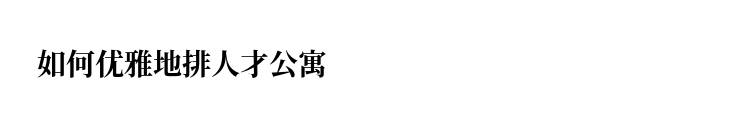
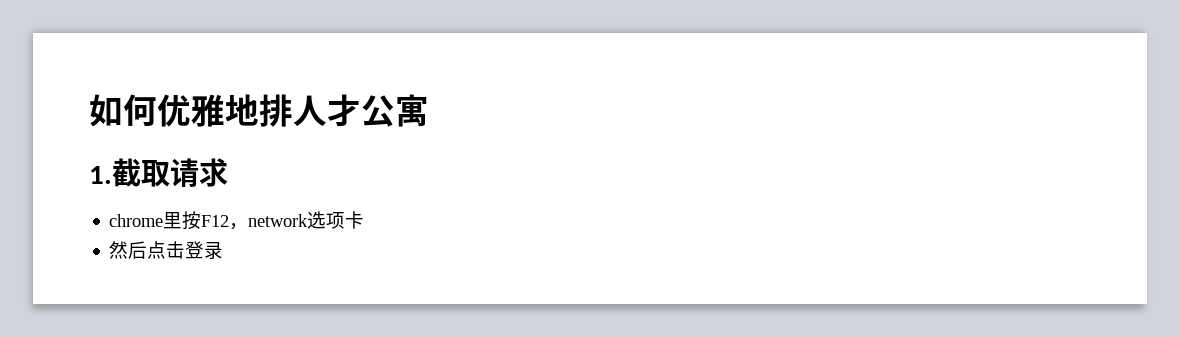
+ 1.截取请求
+ chrome里按F12，network选项卡
+ 然后点击登录

